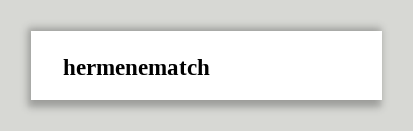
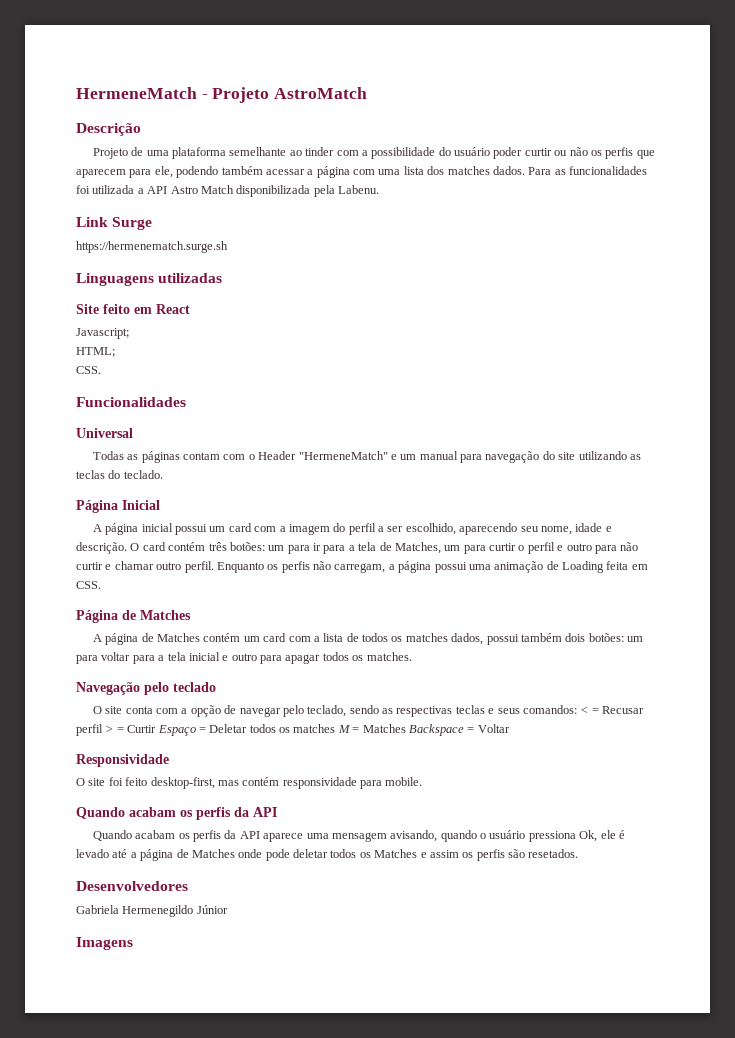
- hermenematch
+ HermeneMatch - Projeto AstroMatch
+ Descrição
+ Projeto de uma plataforma semelhante ao tinder com a possibilidade do usuário poder curtir ou não os perfis que aparecem para ele, podendo também acessar a página com uma lista dos matches dados. Para as funcionalidades foi utilizada a API Astro Match disponibilizada pela Labenu.
+ Link Surge
+ https://hermenematch.surge.sh
+ Linguagens utilizadas
+ Site feito em React
+ Javascript;
+ HTML;
+ CSS.
+ Funcionalidades
+ Universal
+ Todas as páginas contam com o Header "HermeneMatch" e um manual para navegação do site utilizando as teclas do teclado.
+ Página Inicial
+ A página inicial possui um card com a imagem do perfil a ser escolhido, aparecendo seu nome, idade e descrição. O card contém três botões: um para ir para a tela de Matches, um para curtir o perfil e outro para não curtir e chamar outro perfil. Enquanto os perfis não carregam, a página possui uma animação de Loading feita em CSS.
+ Página de Matches
+ A página de Matches contém um card com a lista de todos os matches dados, possui também dois botões: um para voltar para a tela inicial e outro para apagar todos os matches.
+ Navegação pelo teclado
+ O site conta com a opção de navegar pelo teclado, sendo as respectivas teclas e seus comandos: < = Recusar perfil > = Curtir Espaço = Deletar todos os matches M = Matches Backspace = Voltar
+ Responsividade
+ O site foi feito desktop-first, mas contém responsividade para mobile.
+ Quando acabam os perfis da API
+ Quando acabam os perfis da API aparece uma mensagem avisando, quando o usuário pressiona Ok, ele é levado até a página de Matches onde pode deletar todos os Matches e assim os perfis são resetados.
+ Desenvolvedores
+ Gabriela Hermenegildo Júnior
+ Imagens

